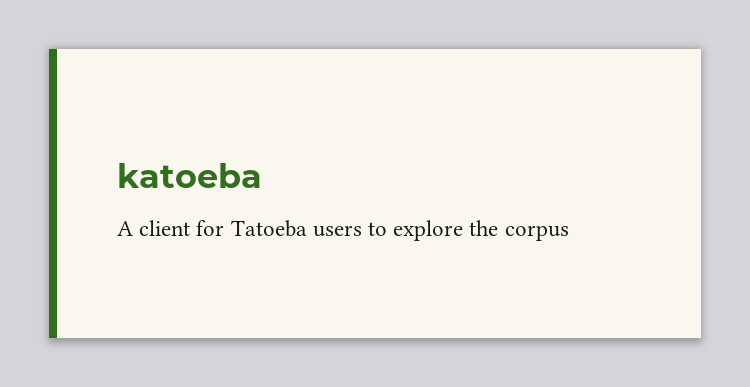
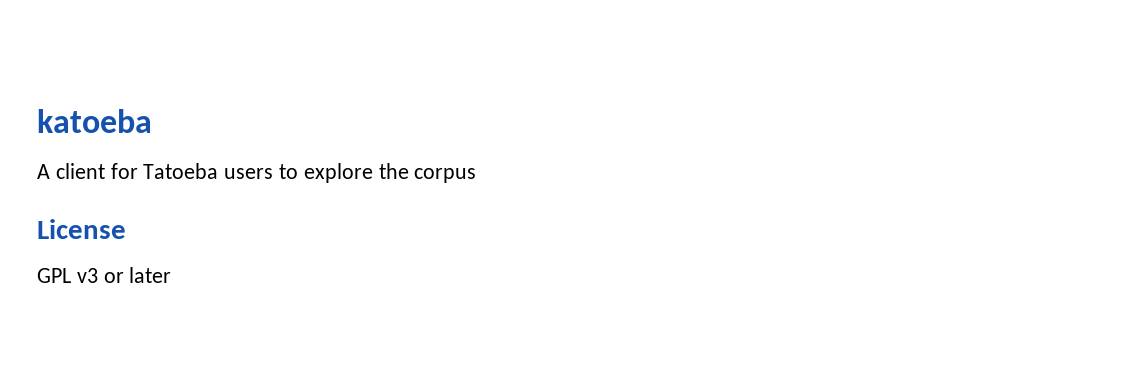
+ License
+ GPL v3 or later

